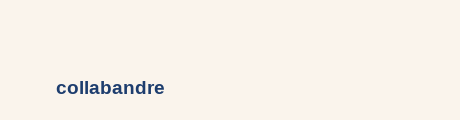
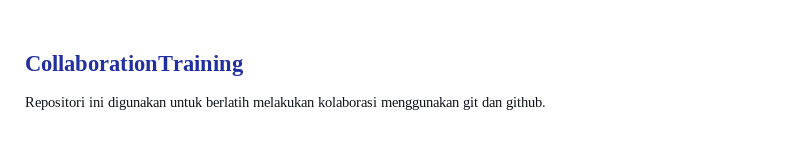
- collabandre
+ CollaborationTraining
+ Repositori ini digunakan untuk berlatih melakukan kolaborasi menggunakan git dan github.

